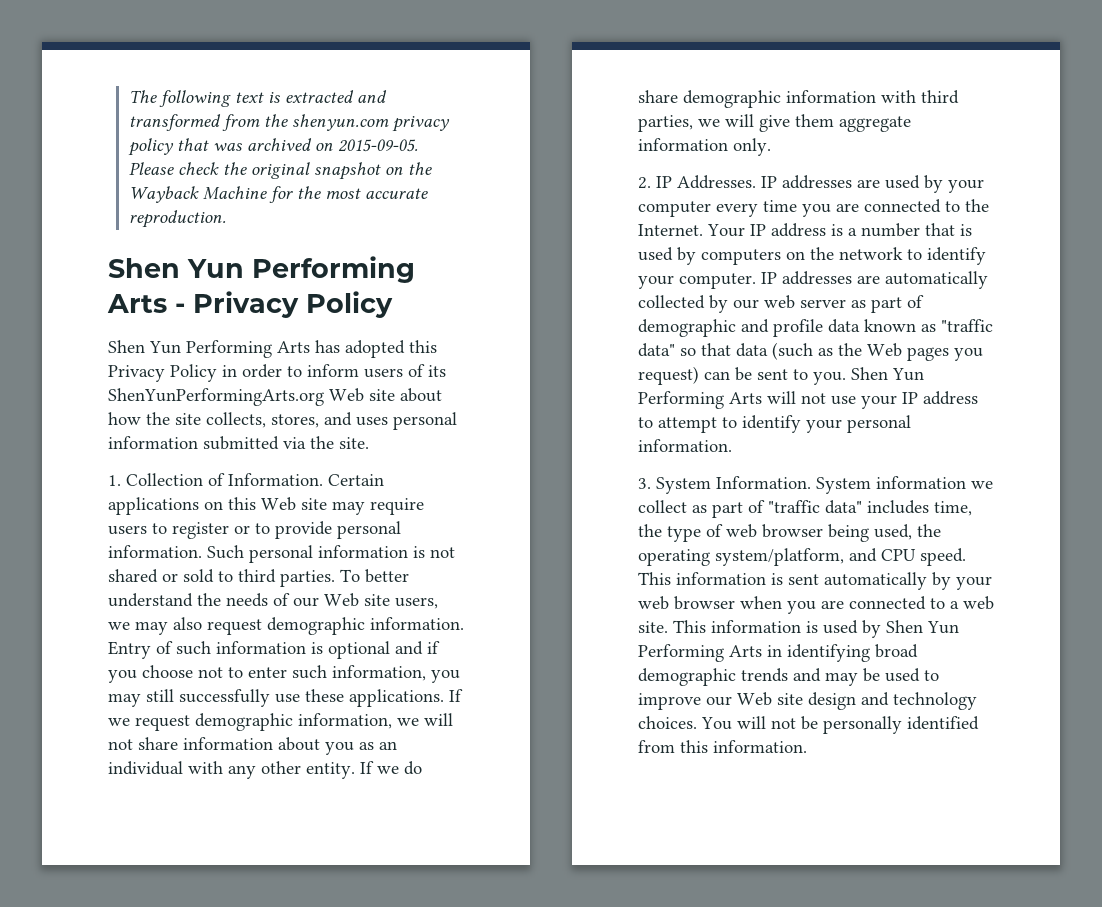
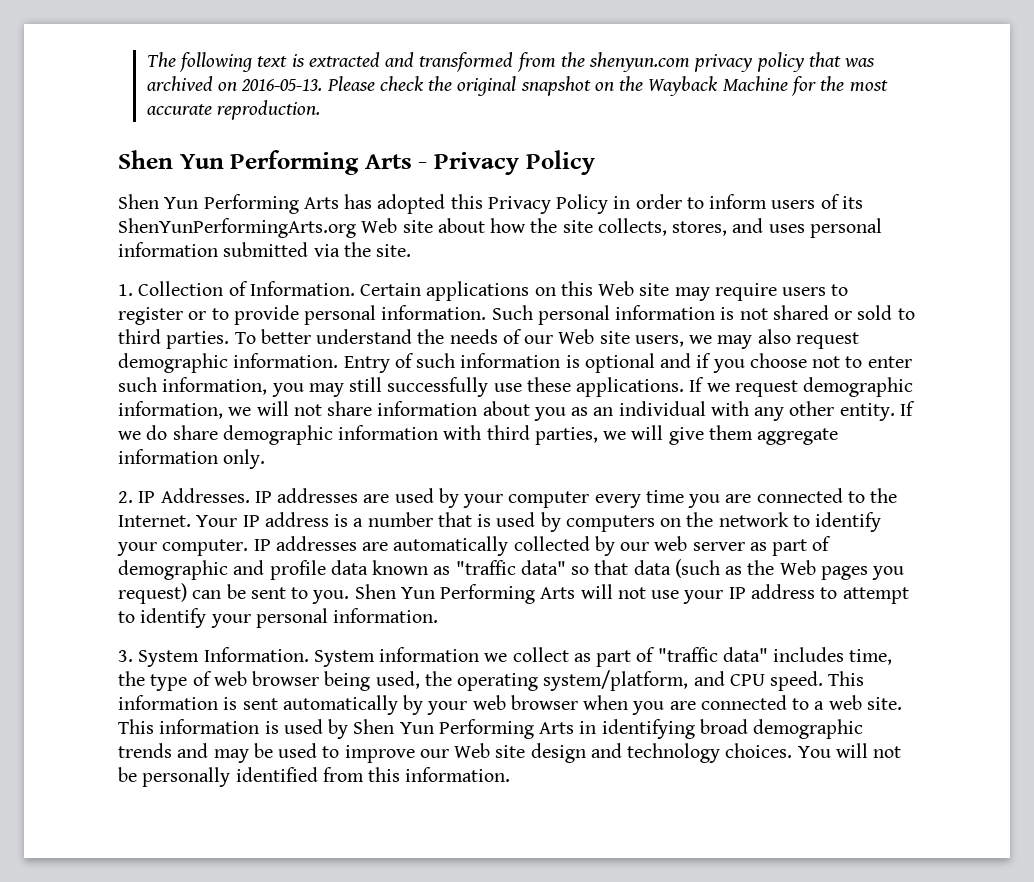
- The following text is extracted and transformed from the shenyun.com privacy policy that was archived on 2015-09-05.
+ The following text is extracted and transformed from the shenyun.com privacy policy that was archived on 2016-05-13.

